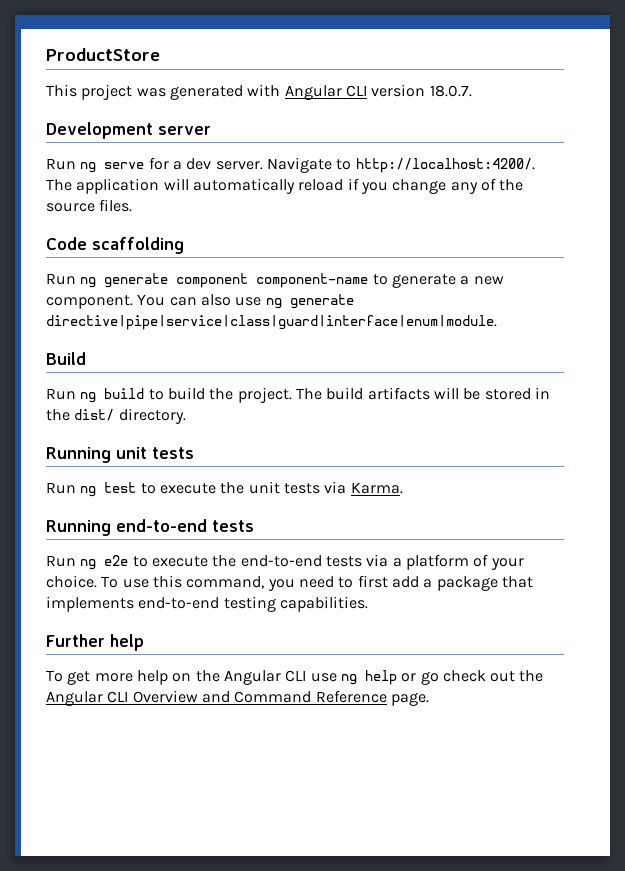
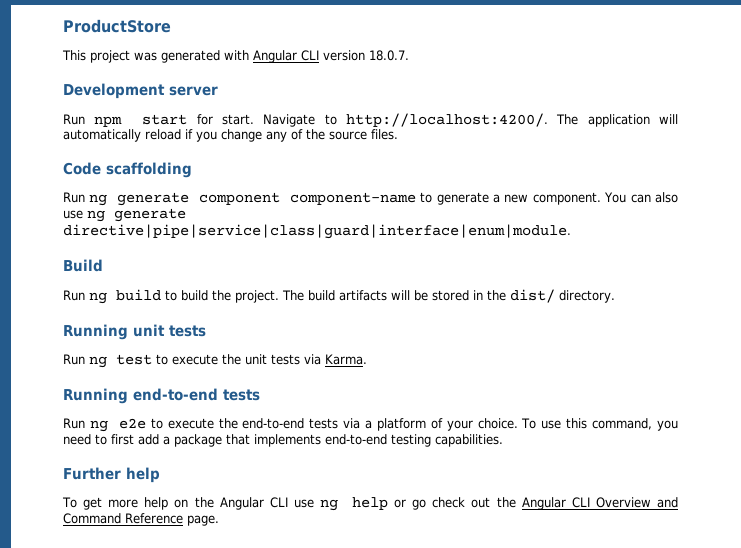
- Run ng serve for a dev server.
+ Run npm start for start.

